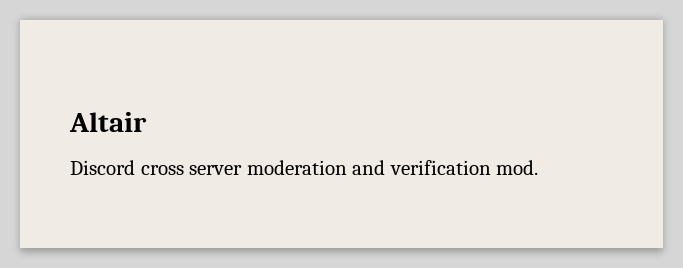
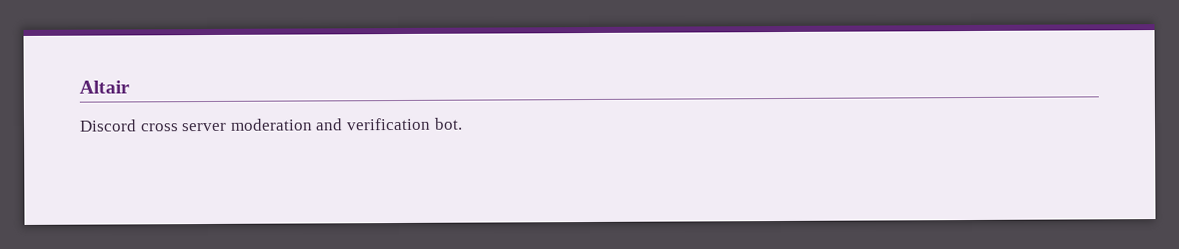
- Discord cross server moderation and verification mod.
+ Discord cross server moderation and verification bot.

